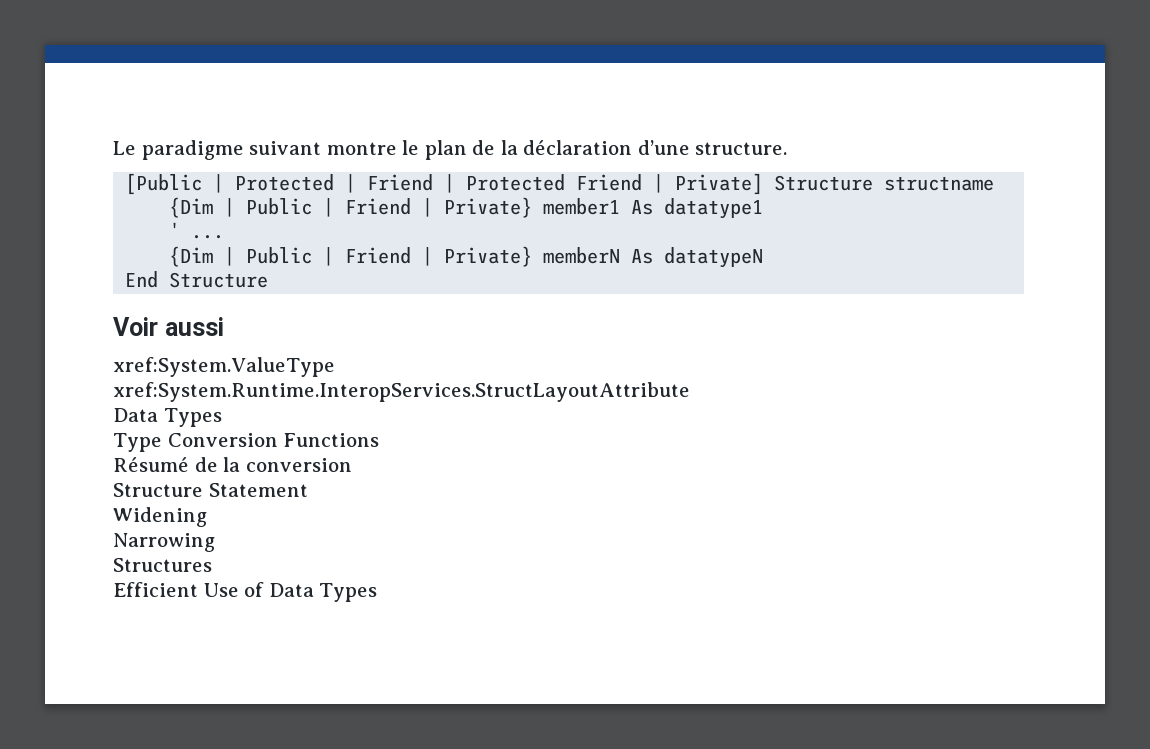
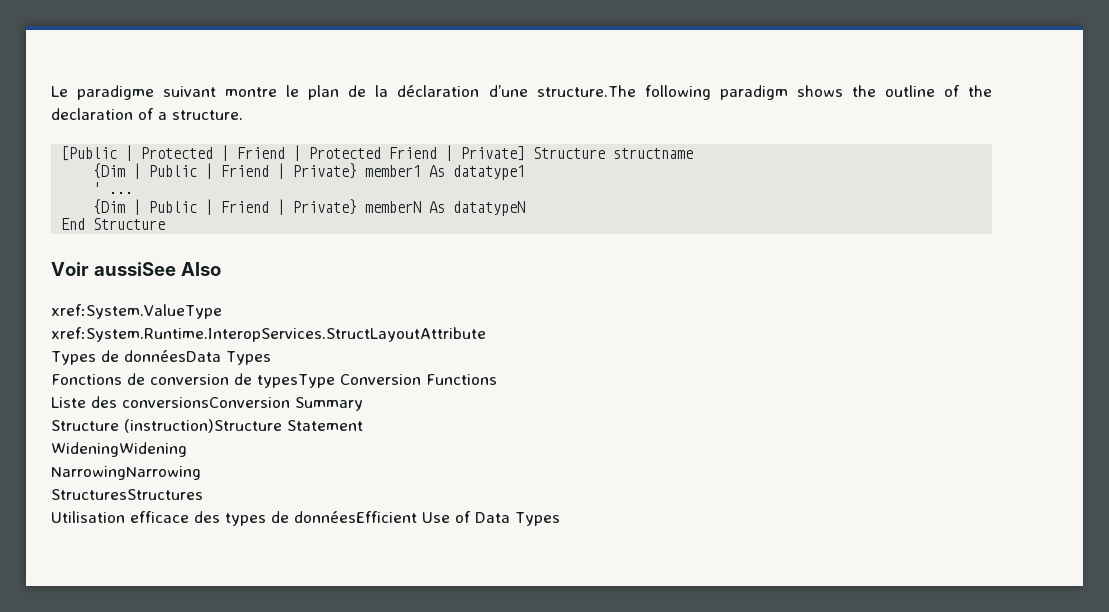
- Le paradigme suivant montre le plan de la déclaration d’une structure.
+ Le paradigme suivant montre le plan de la déclaration d’une structure.The following paradigm shows the outline of the declaration of a structure.
- Voir aussi
+ Voir aussiSee Also
  xref:System.Runtime.InteropServices.StructLayoutAttribute
- Data Types
- Type Conversion Functions
- Résumé de la conversion
- Structure Statement
+ Types de donnéesData Types
+ Fonctions de conversion de typesType Conversion Functions
+ Liste des conversionsConversion Summary
+ Structure (instruction)Structure Statement
- Widening
- Narrowing
- Structures
- Efficient Use of Data Types
+ WideningWidening
+ NarrowingNarrowing
+ StructuresStructures
+ Utilisation efficace des types de donnéesEfficient Use of Data Types

